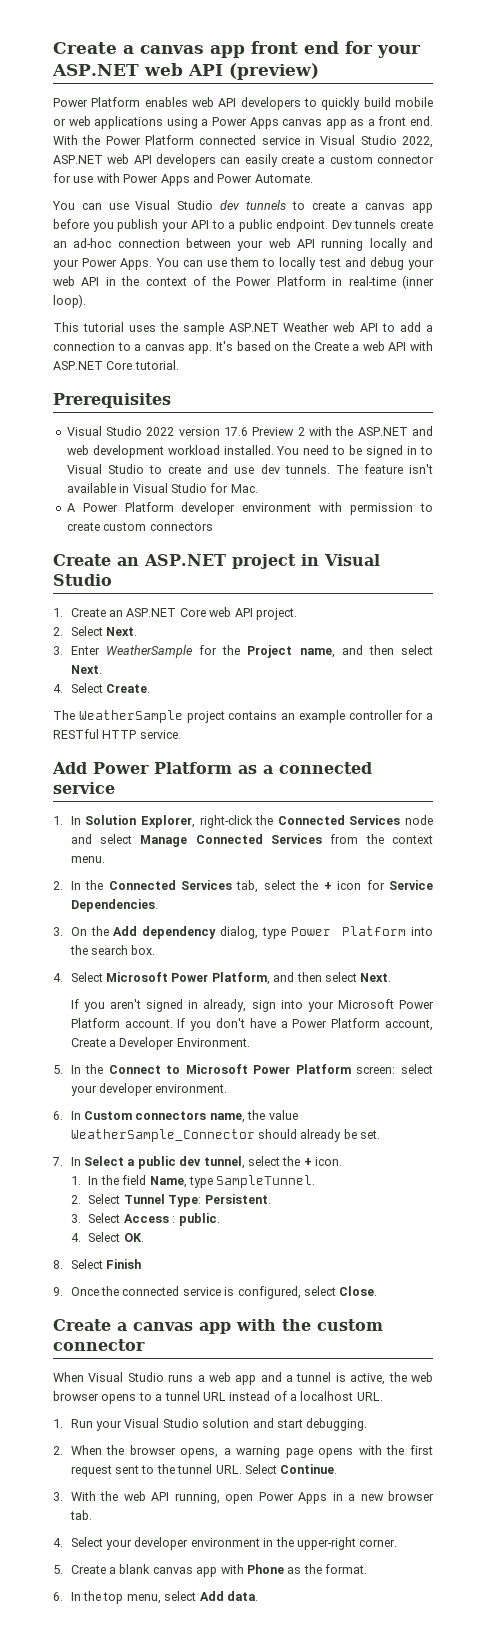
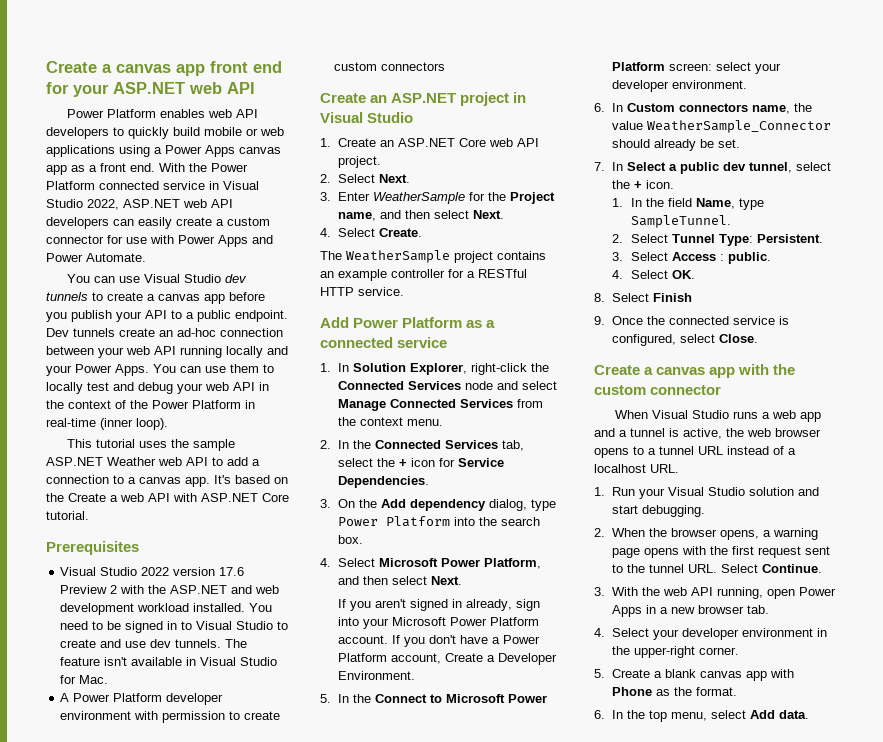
- Create a canvas app front end for your ASP.NET web API (preview)
+ Create a canvas app front end for your ASP.NET web API

